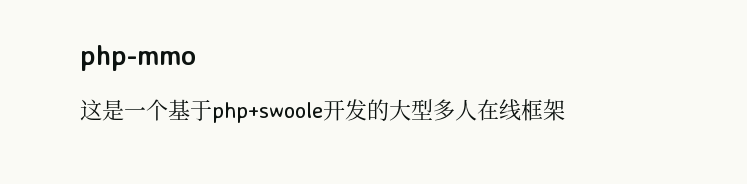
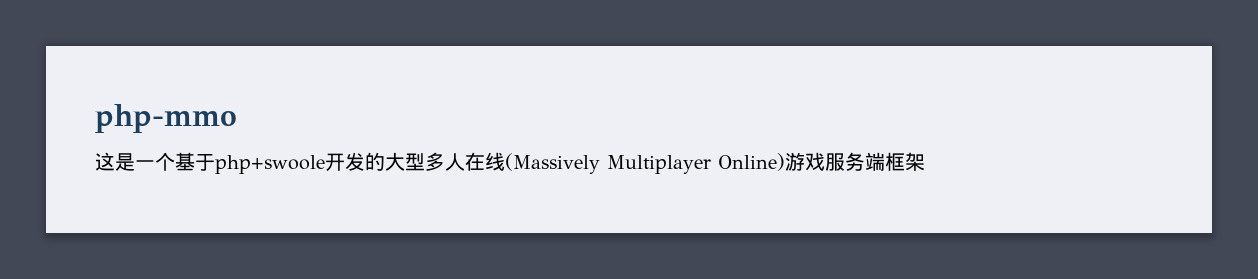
- 这是一个基于php+swoole开发的大型多人在线框架
+ 这是一个基于php+swoole开发的大型多人在线(Massively Multiplayer Online)游戏服务端框架

